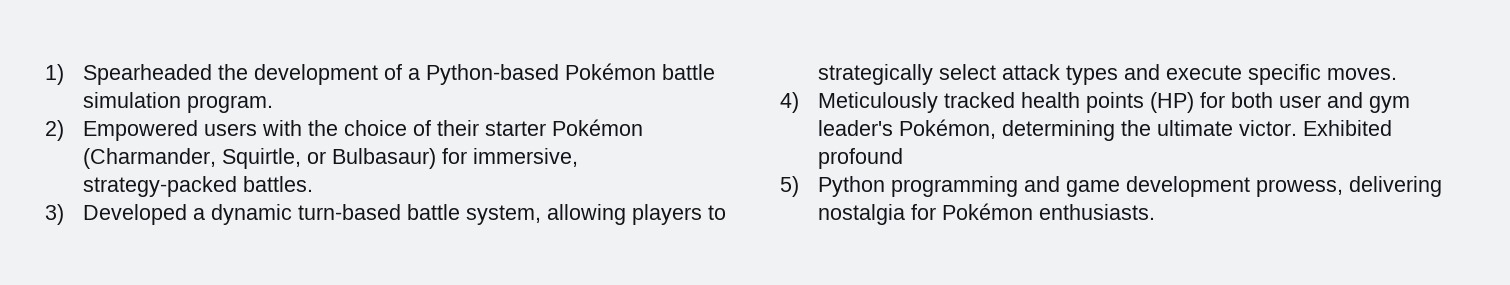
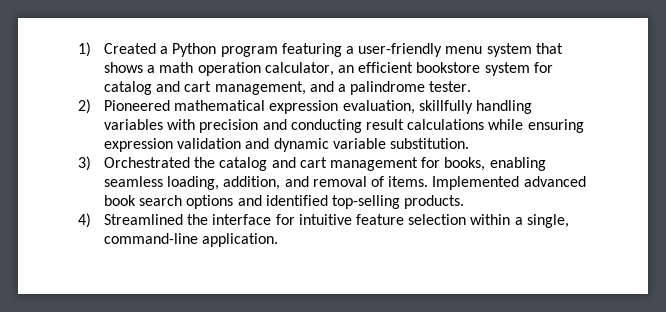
- 1) Spearheaded the development of a Python-based Pokémon battle simulation program.
- 2) Empowered users with the choice of their starter Pokémon (Charmander, Squirtle, or Bulbasaur) for immersive, strategy-packed battles.
- 3) Developed a dynamic turn-based battle system, allowing players to strategically select attack types and execute specific moves.
- 4) Meticulously tracked health points (HP) for both user and gym leader's Pokémon, determining the ultimate victor. Exhibited profound
- 5) Python programming and game development prowess, delivering nostalgia for Pokémon enthusiasts.
+ 1) Created a Python program featuring a user-friendly menu system that shows a math operation calculator, an efficient bookstore system for catalog and cart management, and a palindrome tester.
+ 2) Pioneered mathematical expression evaluation, skillfully handling variables with precision and conducting result calculations while ensuring expression validation and dynamic variable substitution.
+ 3) Orchestrated the catalog and cart management for books, enabling seamless loading, addition, and removal of items. Implemented advanced book search options and identified top-selling products.
+ 4) Streamlined the interface for intuitive feature selection within a single, command-line application.

